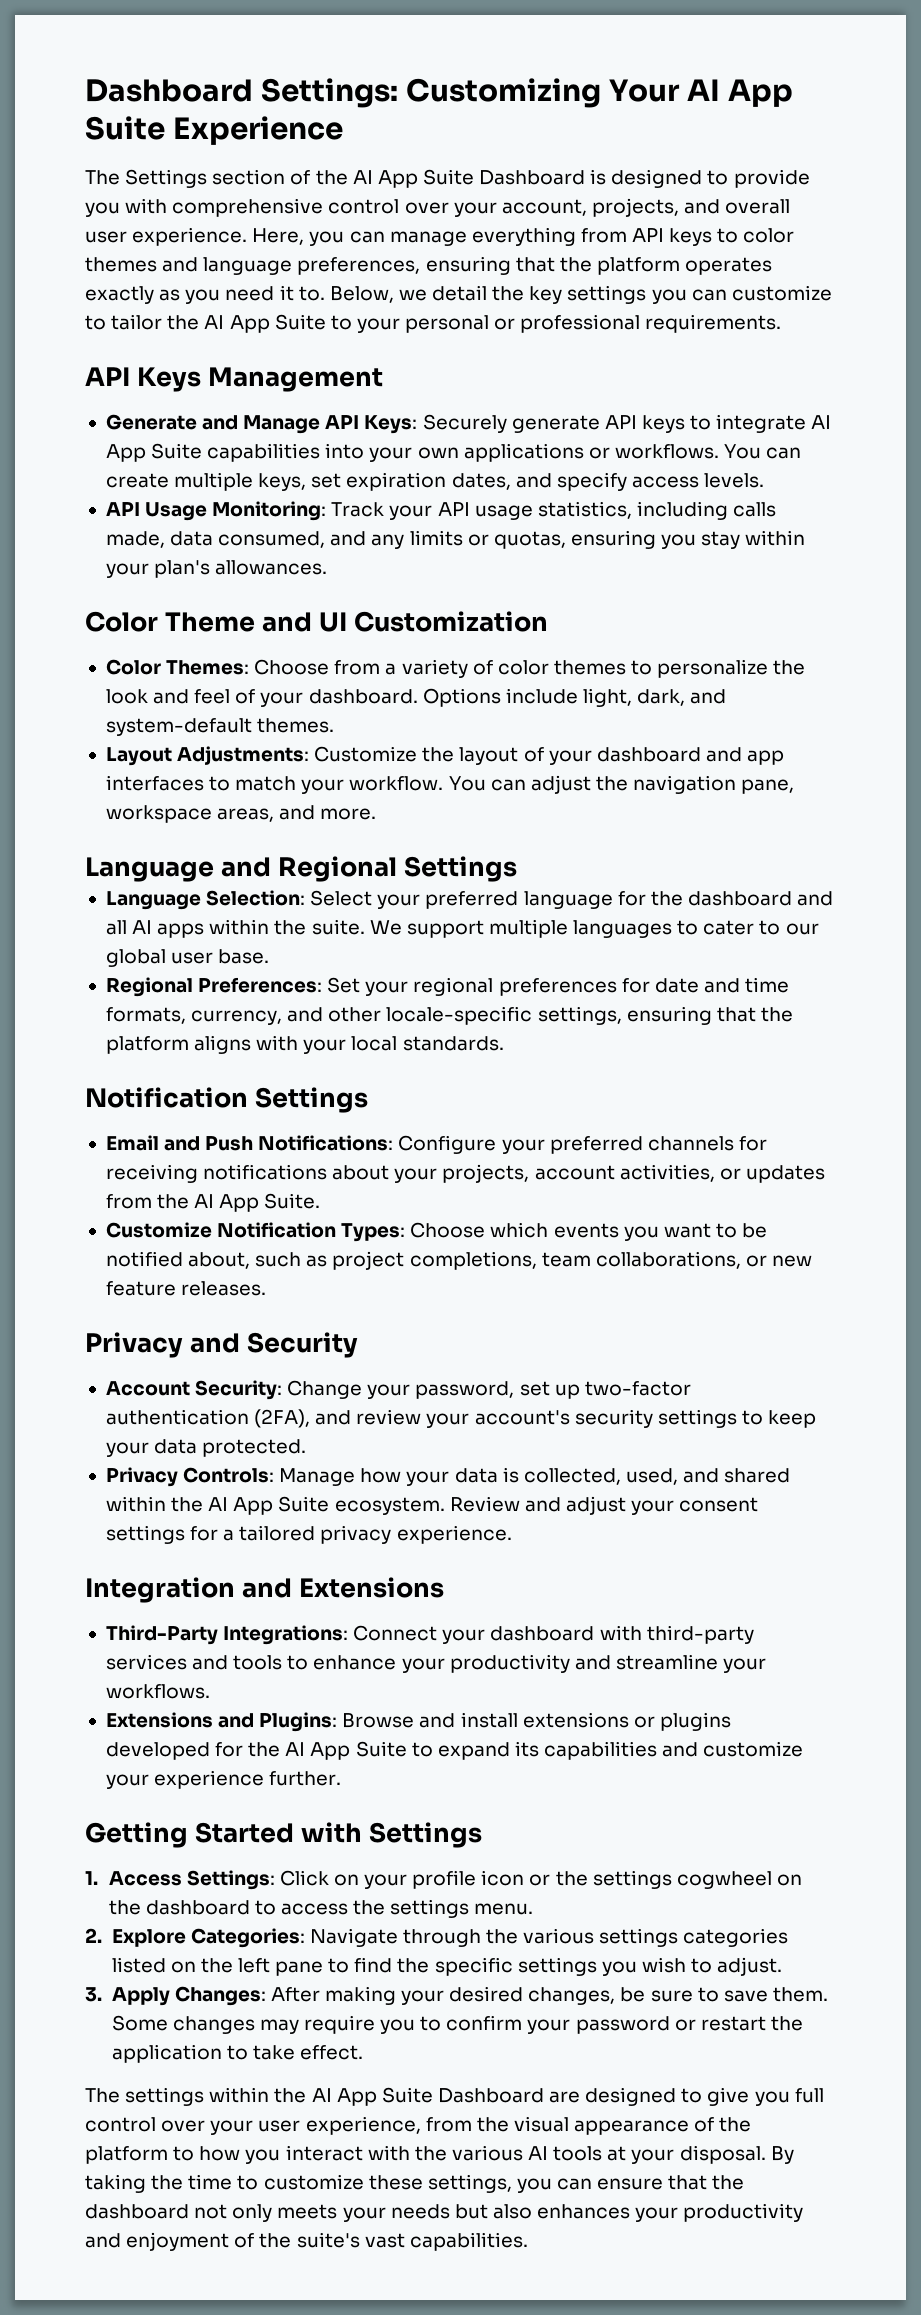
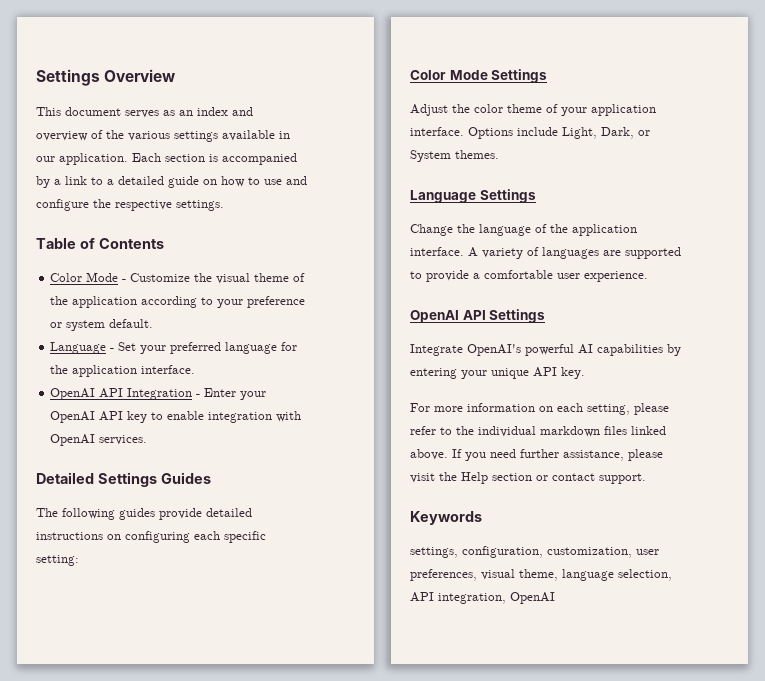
- Dashboard Settings: Customizing Your AI App Suite Experience
- The Settings section of the AI App Suite Dashboard is designed to provide you with comprehensive control over your account, projects, and overall user experience. Here, you can manage everything from API keys to color themes and language preferences, ensuring that the platform operates exactly as you need it to. Below, we detail the key settings you can customize to tailor the AI App Suite to your personal or professional requirements.
- API Keys Management
- Generate and Manage API Keys: Securely generate API keys to integrate AI App Suite capabilities into your own applications or workflows. You can create multiple keys, set expiration dates, and specify access levels.
- API Usage Monitoring: Track your API usage statistics, including calls made, data consumed, and any limits or quotas, ensuring you stay within your plan's allowances.
- Color Theme and UI Customization
- Color Themes: Choose from a variety of color themes to personalize the look and feel of your dashboard. Options include light, dark, and system-default themes.
- Layout Adjustments: Customize the layout of your dashboard and app interfaces to match your workflow. You can adjust the navigation pane, workspace areas, and more.
- Language and Regional Settings
- Language Selection: Select your preferred language for the dashboard and all AI apps within the suite. We support multiple languages to cater to our global user base.
- Regional Preferences: Set your regional preferences for date and time formats, currency, and other locale-specific settings, ensuring that the platform aligns with your local standards.
- Notification Settings
- Email and Push Notifications: Configure your preferred channels for receiving notifications about your projects, account activities, or updates from the AI App Suite.
- Customize Notification Types: Choose which events you want to be notified about, such as project completions, team collaborations, or new feature releases.
- Privacy and Security
- Account Security: Change your password, set up two-factor authentication (2FA), and review your account's security settings to keep your data protected.
- Privacy Controls: Manage how your data is collected, used, and shared within the AI App Suite ecosystem. Review and adjust your consent settings for a tailored privacy experience.
- Integration and Extensions
- Third-Party Integrations: Connect your dashboard with third-party services and tools to enhance your productivity and streamline your workflows.
- Extensions and Plugins: Browse and install extensions or plugins developed for the AI App Suite to expand its capabilities and customize your experience further.
- Getting Started with Settings
- 1. Access Settings: Click on your profile icon or the settings cogwheel on the dashboard to access the settings menu.
- 2. Explore Categories: Navigate through the various settings categories listed on the left pane to find the specific settings you wish to adjust.
- 3. Apply Changes: After making your desired changes, be sure to save them. Some changes may require you to confirm your password or restart the application to take effect.
- The settings within the AI App Suite Dashboard are designed to give you full control over your user experience, from the visual appearance of the platform to how you interact with the various AI tools at your disposal. By taking the time to customize these settings, you can ensure that the dashboard not only meets your needs but also enhances your productivity and enjoyment of the suite's vast capabilities.
+ Settings Overview
+ This document serves as an index and overview of the various settings available in our application. Each section is accompanied by a link to a detailed guide on how to use and configure the respective settings.
+ Table of Contents
+ Color Mode - Customize the visual theme of the application according to your preference or system default.
+ Language - Set your preferred language for the application interface.
+ OpenAI API Integration - Enter your OpenAI API key to enable integration with OpenAI services.
+ Detailed Settings Guides
+ The following guides provide detailed instructions on configuring each specific setting:
+ Color Mode Settings
+ Adjust the color theme of your application interface. Options include Light, Dark, or System themes.
+ Language Settings
+ Change the language of the application interface. A variety of languages are supported to provide a comfortable user experience.
+ OpenAI API Settings
+ Integrate OpenAI's powerful AI capabilities by entering your unique API key.
+ For more information on each setting, please refer to the individual markdown files linked above. If you need further assistance, please visit the Help section or contact support.
+ Keywords
+ settings, configuration, customization, user preferences, visual theme, language selection, API integration, OpenAI

